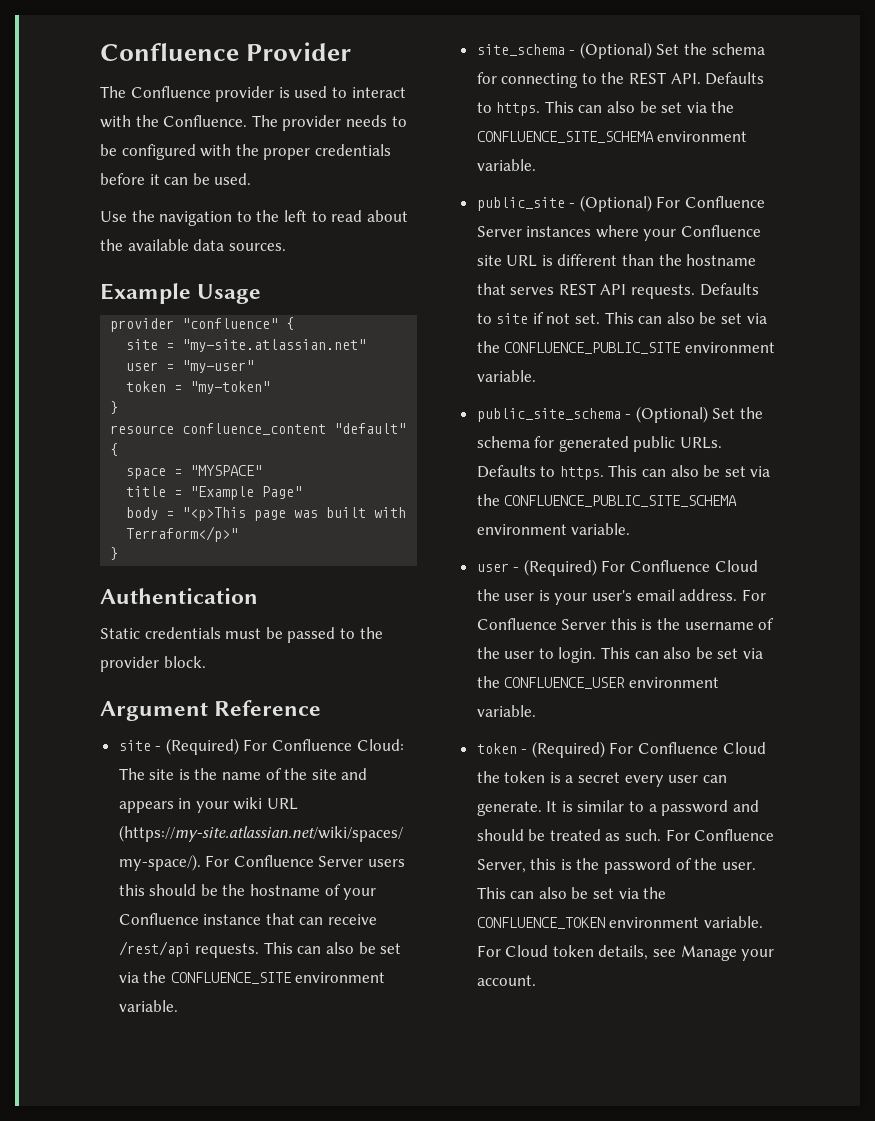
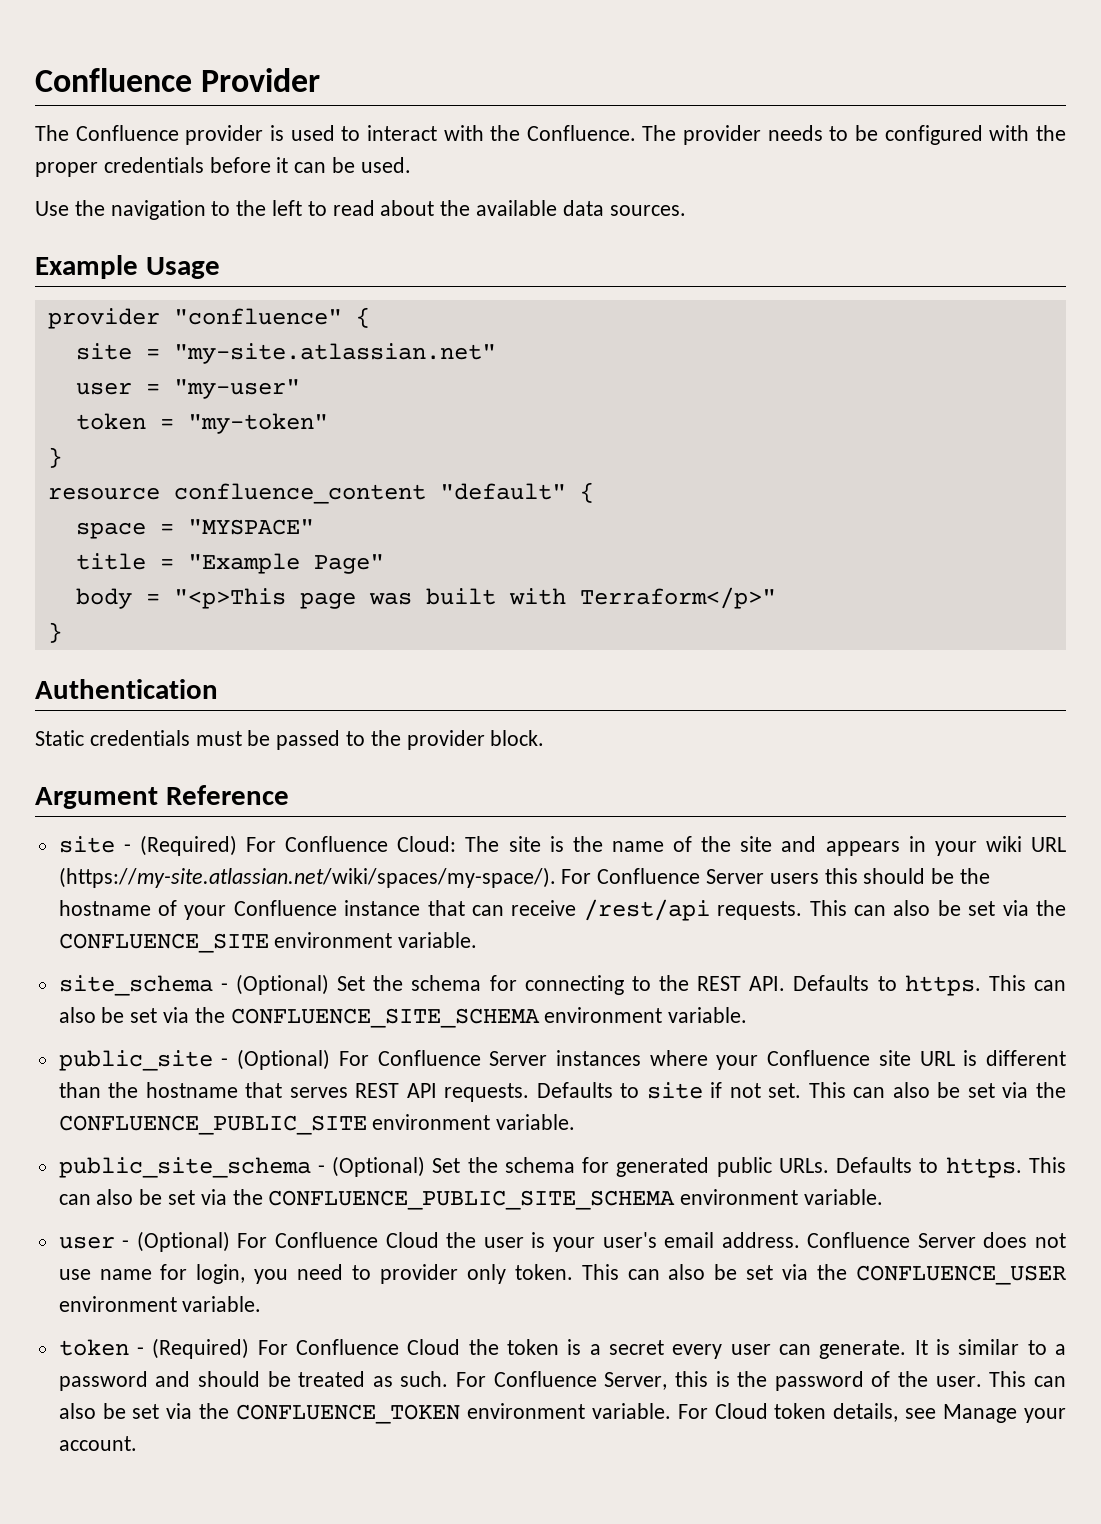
- user - (Required) For Confluence Cloud the user is your user's email address.
+ user - (Optional) For Confluence Cloud the user is your user's email address.
- For Confluence Server this is the username of the user to login.
+ Confluence Server does not use name for login, you need to provider only token.

